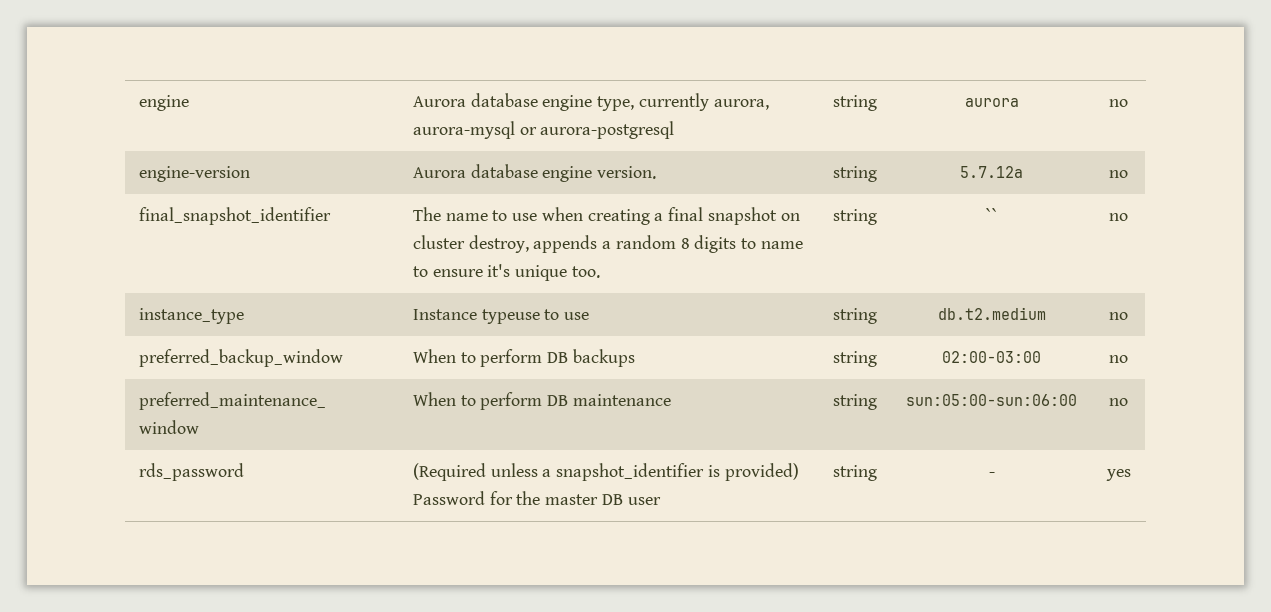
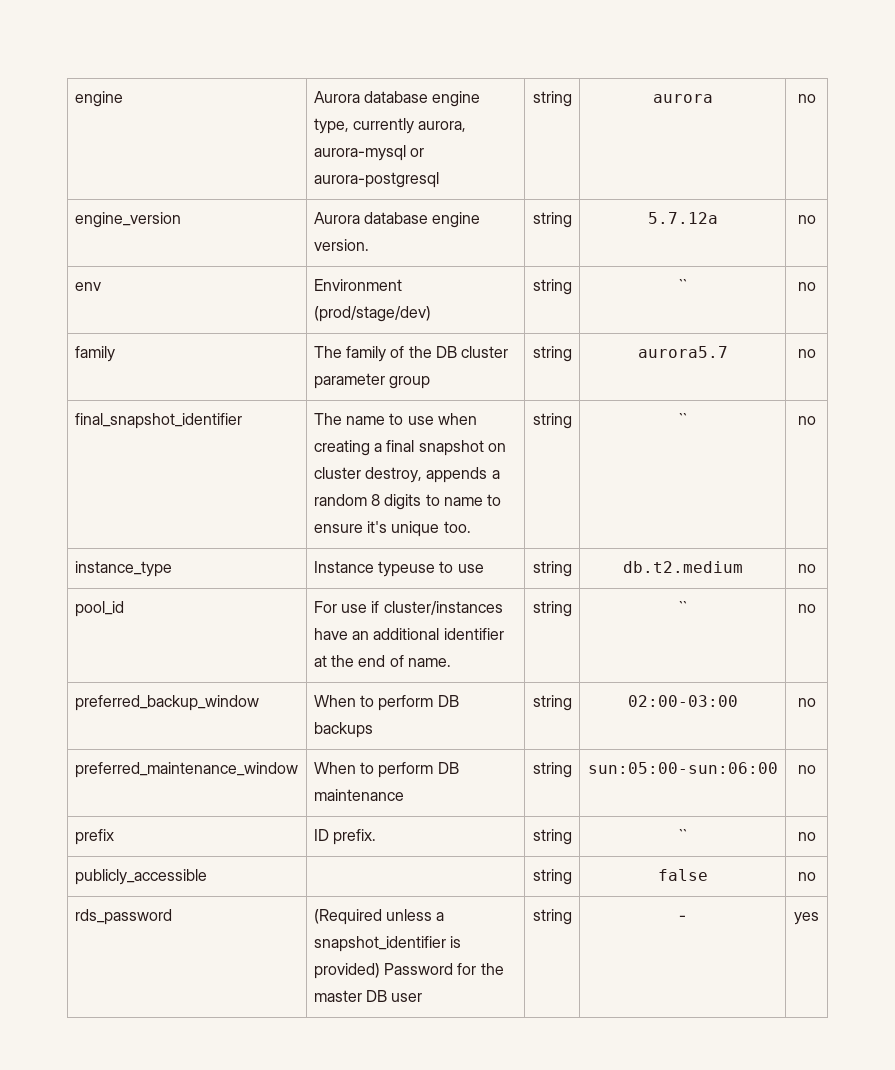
- engine-version | Aurora database engine version. | string | 5.7.12a | no
+ engine_version | Aurora database engine version. | string | 5.7.12a | no
+ env | Environment (prod/stage/dev) | string | `` | no
+ family | The family of the DB cluster parameter group | string | aurora5.7 | no
+ pool_id | For use if cluster/instances have an additional identifier at the end of name. | string | `` | no
+ prefix | ID prefix. | string | `` | no
+ publicly_accessible | | string | false | no

